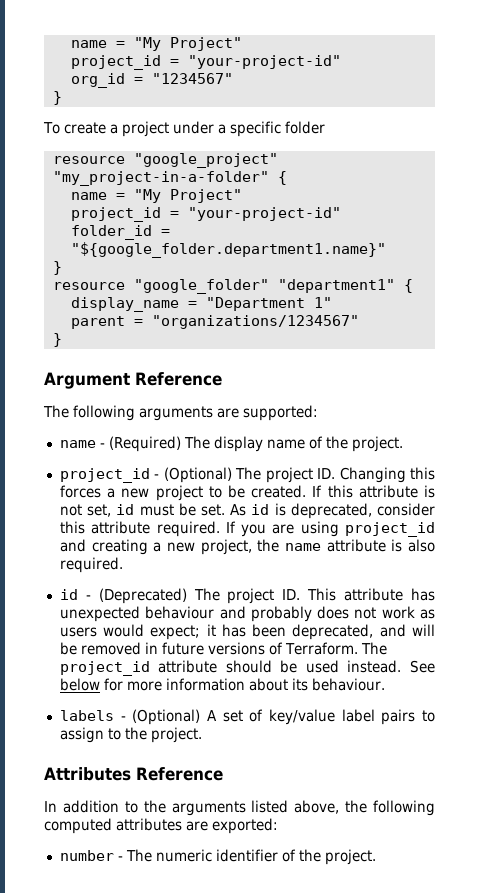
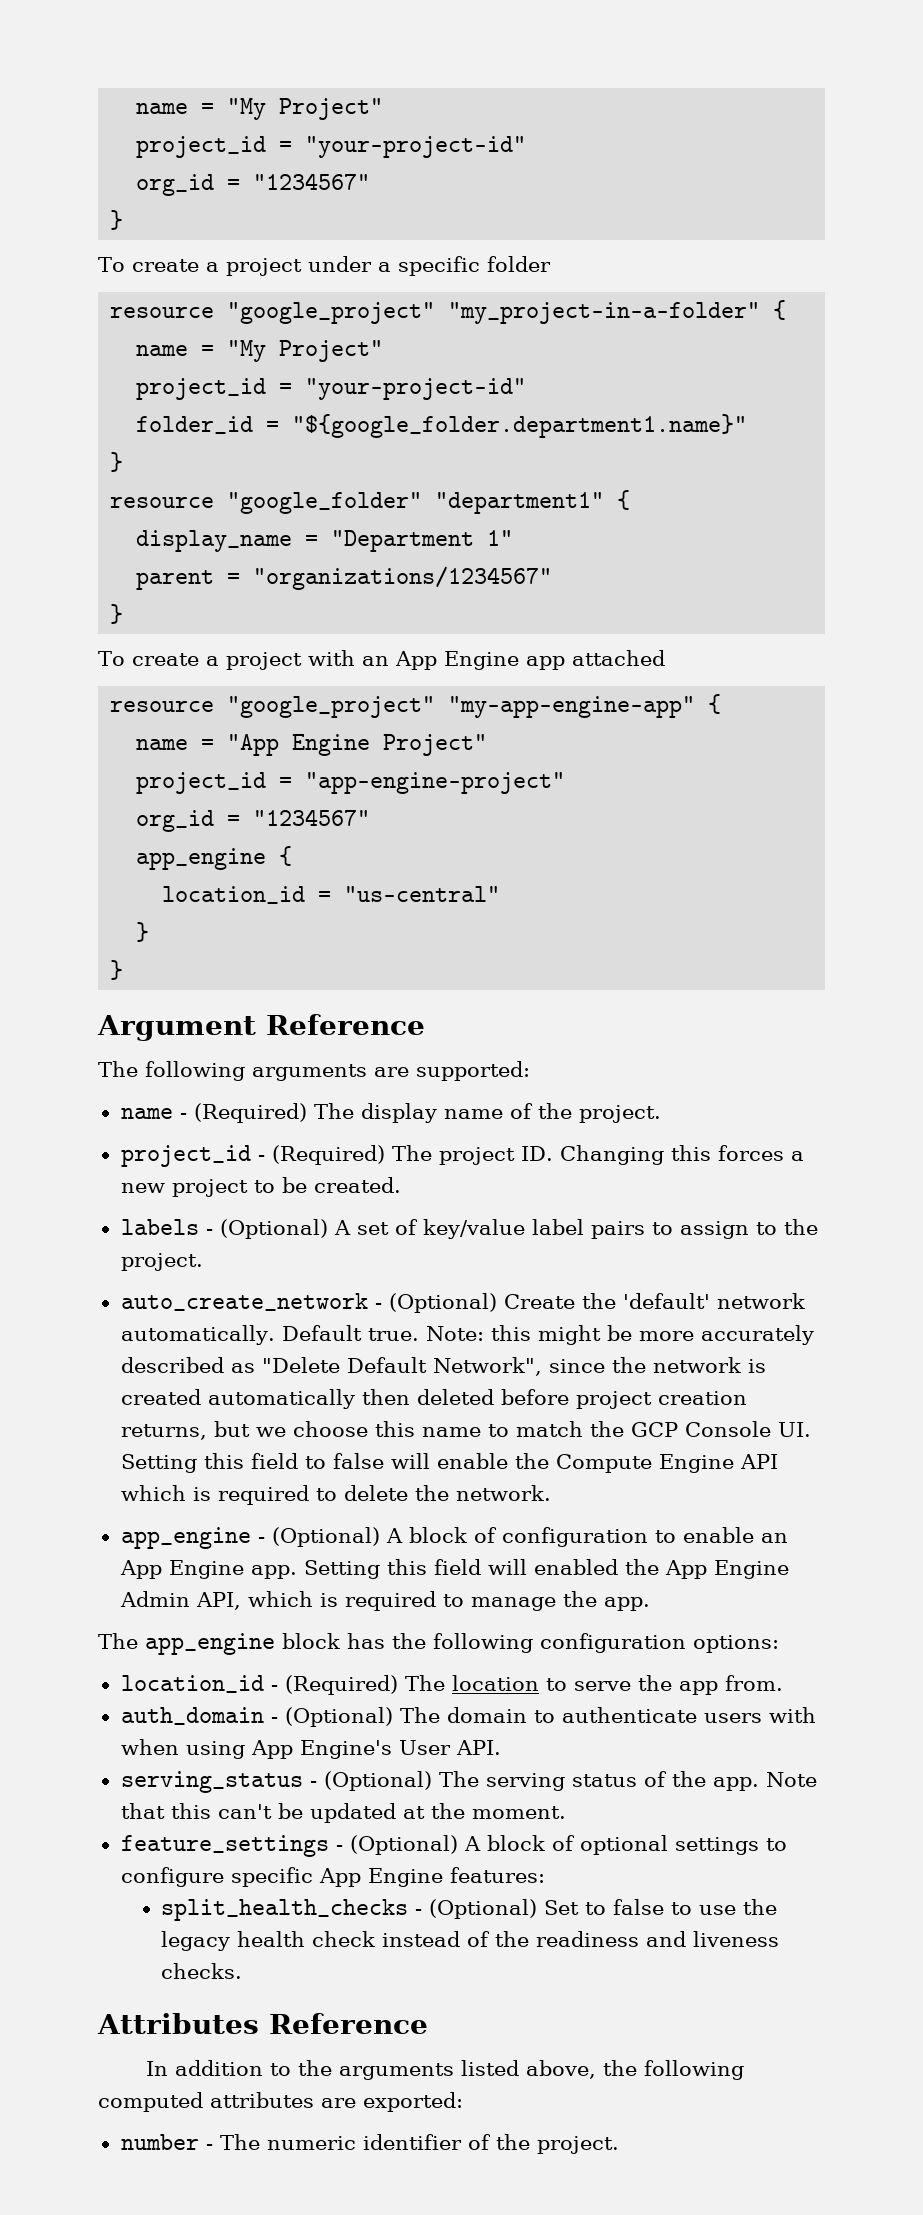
+ To create a project with an App Engine app attached
+ resource "google_project" "my-app-engine-app" {
+ name = "App Engine Project"
+ project_id = "app-engine-project"
+ org_id = "1234567"
+ app_engine {
+ location_id = "us-central"
+ }
+ }
- project_id - (Optional) The project ID. Changing this forces a new project to be created. If this attribute is not set, id must be set. As id is deprecated, consider this attribute required. If you are using project_id and creating a new project, the name attribute is also required.
- id - (Deprecated) The project ID. This attribute has unexpected behaviour and probably does not work as users would expect; it has been deprecated, and will be removed in future versions of Terraform. The project_id attribute should be used instead. See below for more information about its behaviour.
+ project_id - (Required) The project ID. Changing this forces a new project to be created.
+ auto_create_network - (Optional) Create the 'default' network automatically. Default true. Note: this might be more accurately described as "Delete Default Network", since the network is created automatically then deleted before project creation returns, but we choose this name to match the GCP Console UI. Setting this field to false will enable the Compute Engine API which is required to delete the network.
+ app_engine - (Optional) A block of configuration to enable an App Engine app. Setting this field will enabled the App Engine Admin API, which is required to manage the app.
+ The app_engine block has the following configuration options:
+ location_id - (Required) The location to serve the app from.
+ auth_domain - (Optional) The domain to authenticate users with when using App Engine's User API.
+ serving_status - (Optional) The serving status of the app. Note that this can't be updated at the moment.
+ feature_settings - (Optional) A block of optional settings to configure specific App Engine features:
+ split_health_checks - (Optional) Set to false to use the legacy health check instead of the readiness and liveness checks.

